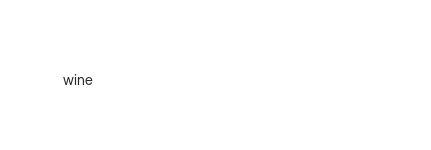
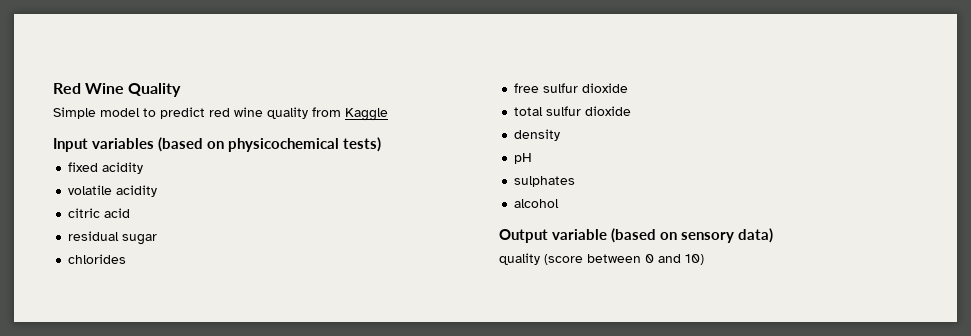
- wine
+ Red Wine Quality
+ Simple model to predict red wine quality from Kaggle
+ Input variables (based on physicochemical tests)
+ fixed acidity
+ volatile acidity
+ citric acid
+ residual sugar
+ chlorides
+ free sulfur dioxide
+ total sulfur dioxide
+ density
+ pH
+ sulphates
+ alcohol
+ Output variable (based on sensory data)
+ quality (score between 0 and 10)

